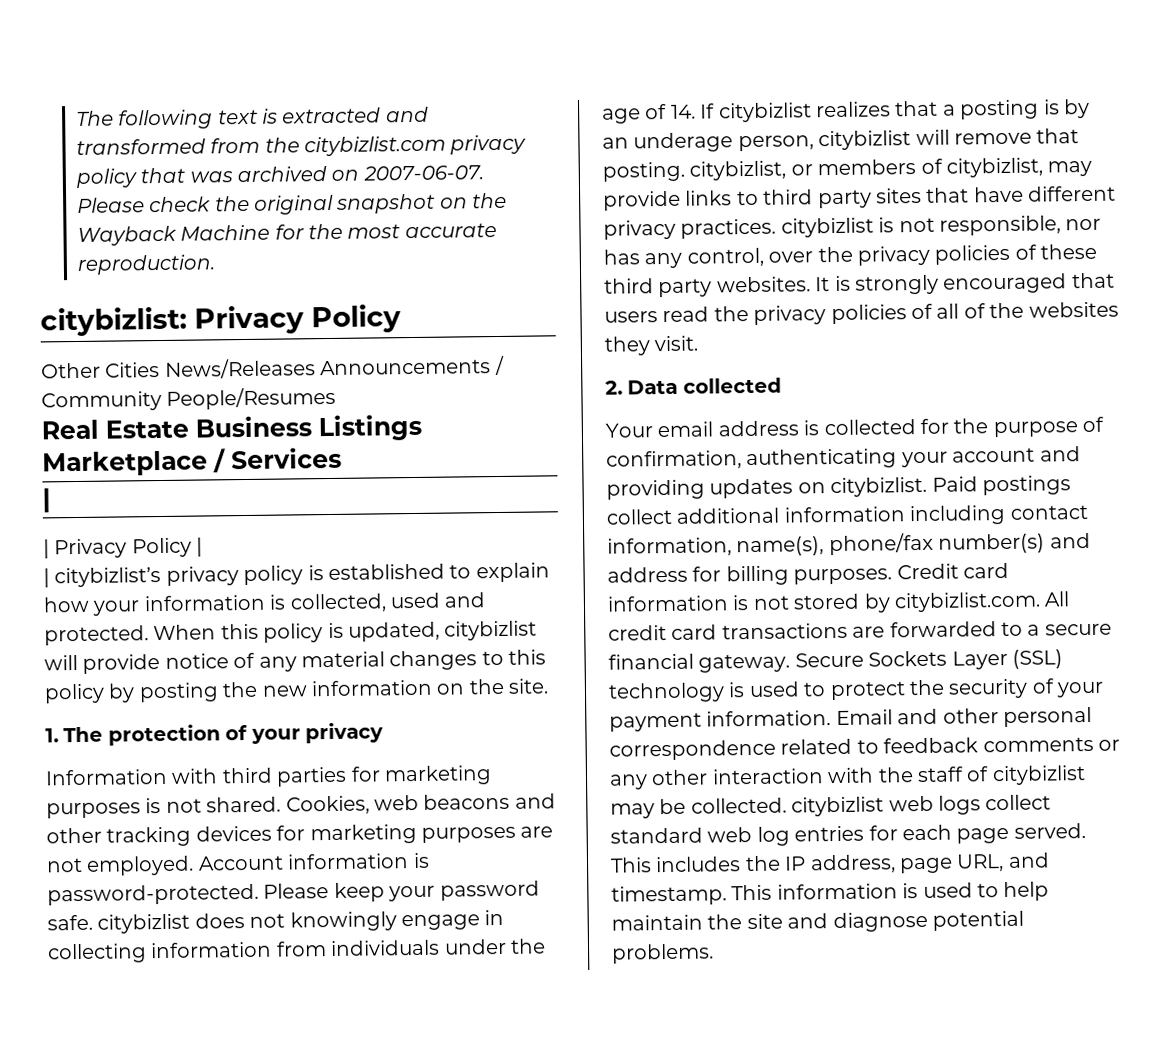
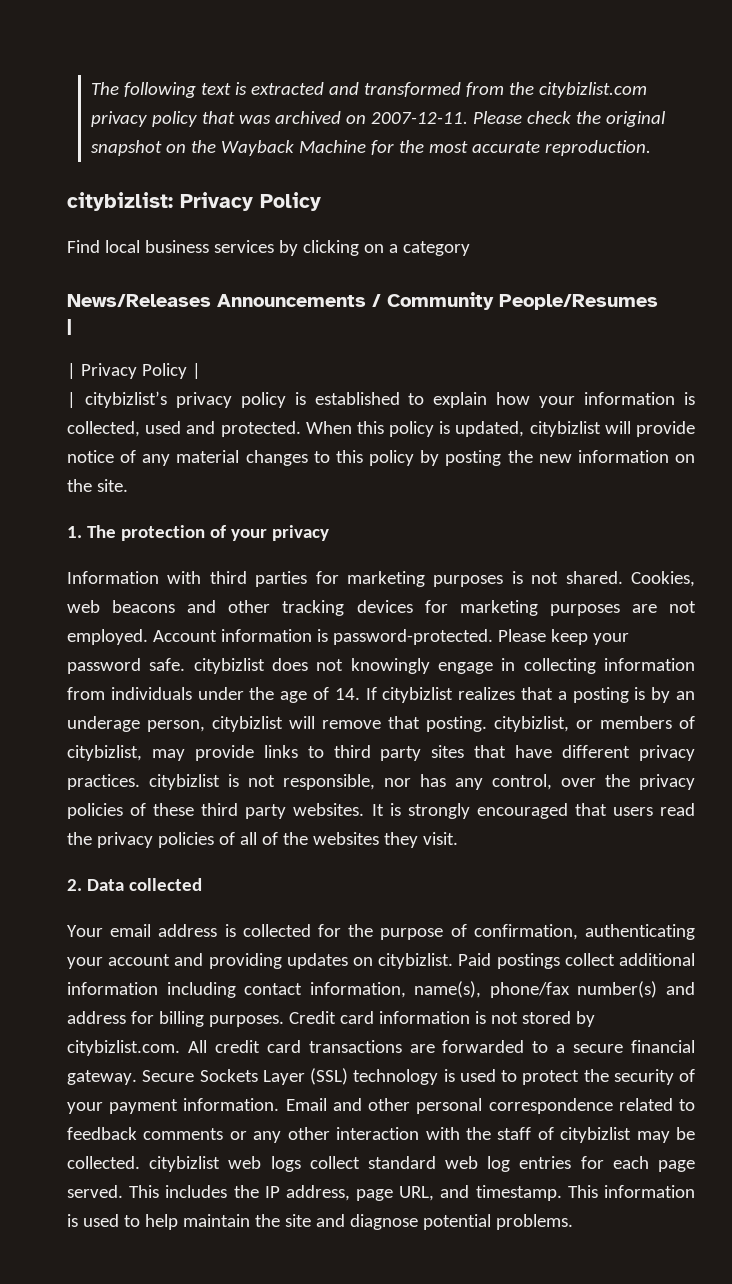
- The following text is extracted and transformed from the citybizlist.com privacy policy that was archived on 2007-06-07.
+ The following text is extracted and transformed from the citybizlist.com privacy policy that was archived on 2007-12-11.
- Other Cities News/Releases Announcements / Community People/Resumes
+ Find local business services by clicking on a category
+ News/Releases Announcements / Community People/Resumes
- Real Estate Business Listings Marketplace / Services

